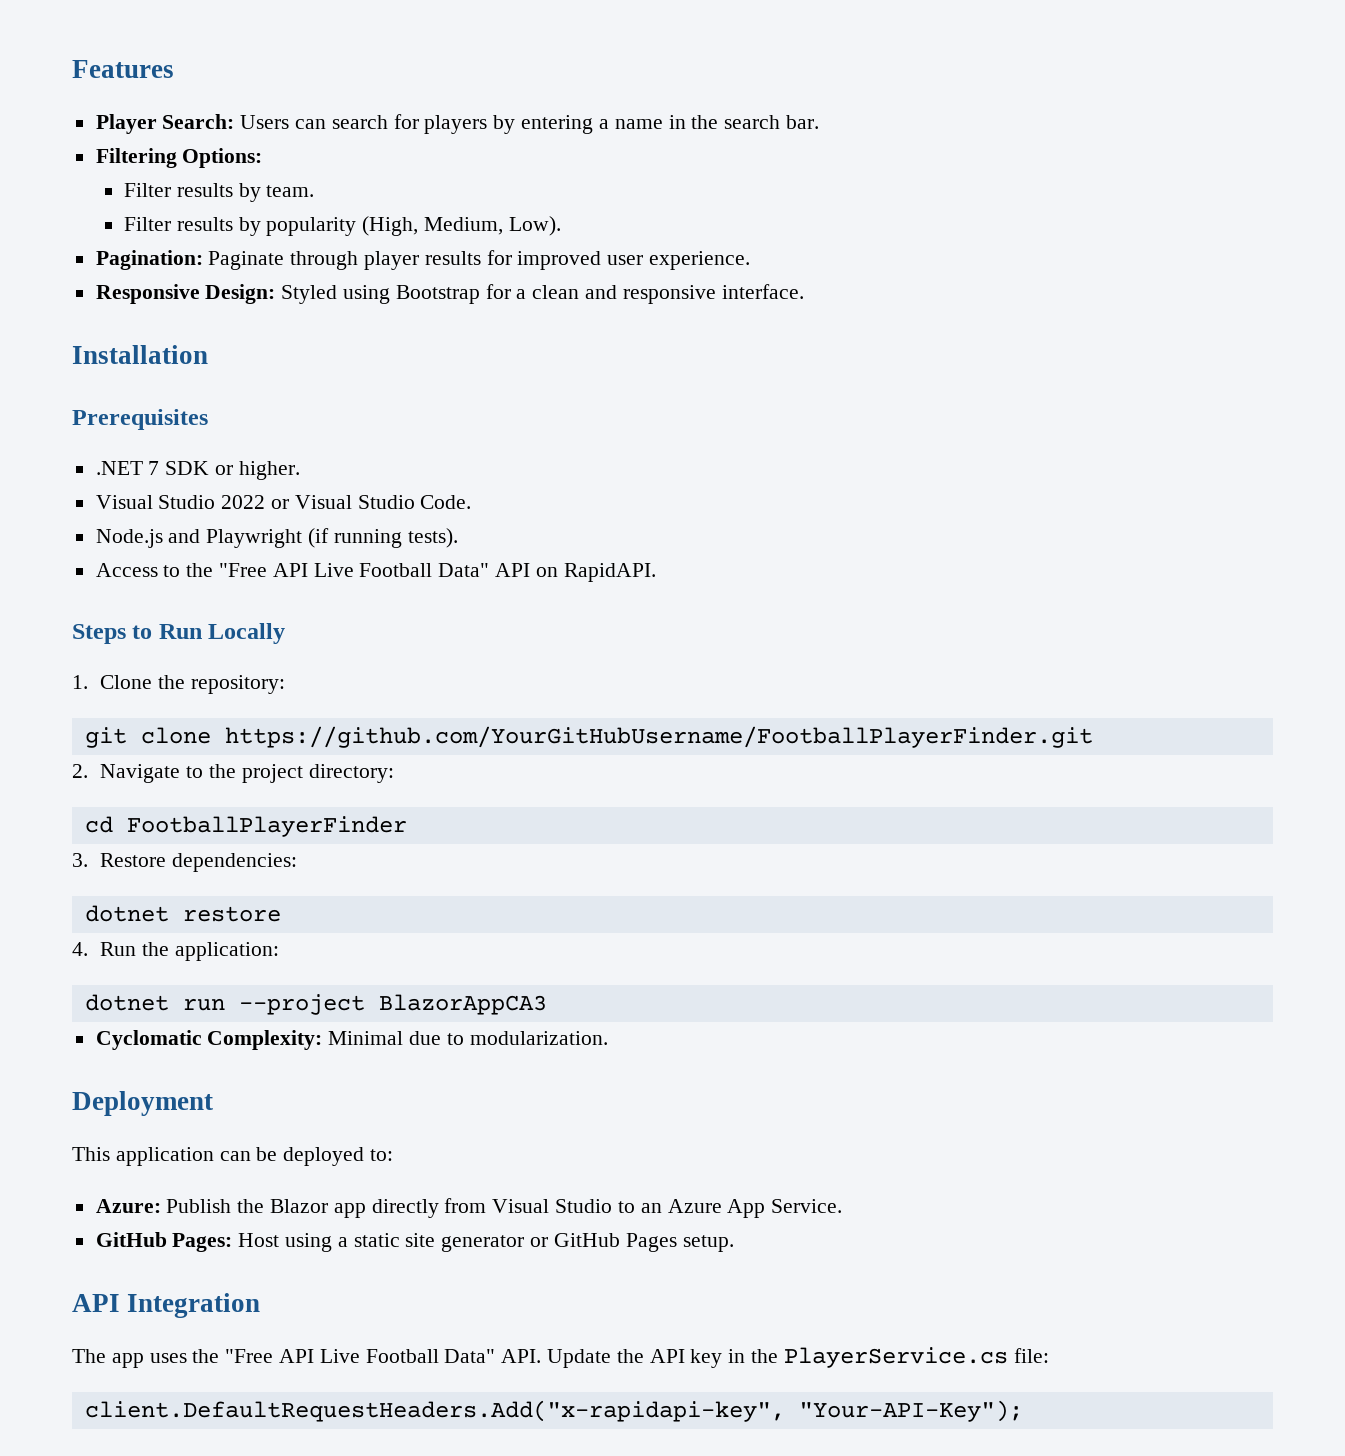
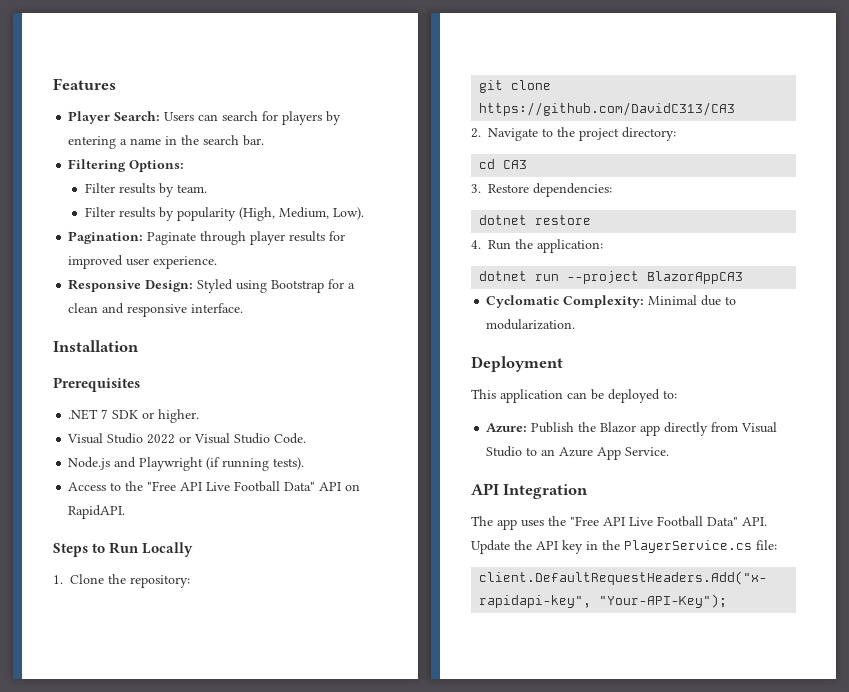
- git clone https://github.com/YourGitHubUsername/FootballPlayerFinder.git
+ git clone https://github.com/DavidC313/CA3
- cd FootballPlayerFinder
+ cd CA3
- GitHub Pages: Host using a static site generator or GitHub Pages setup.

